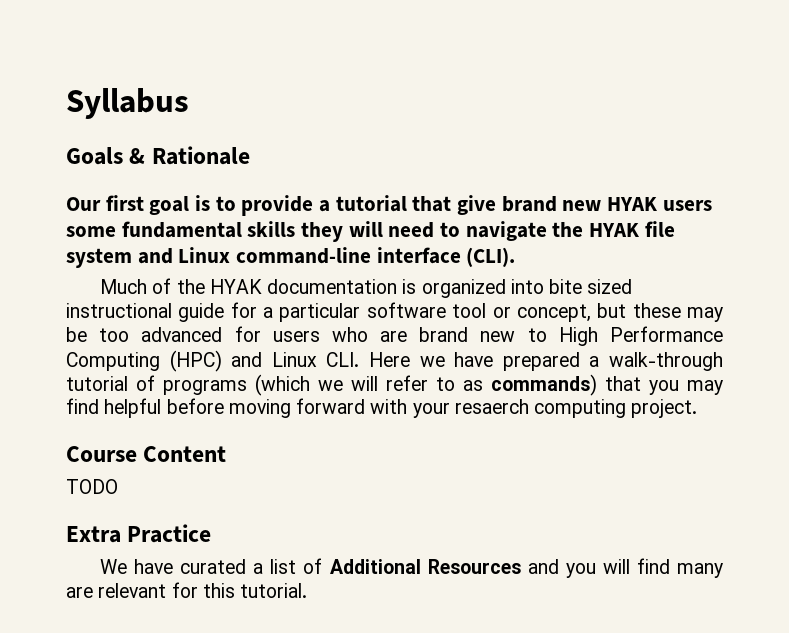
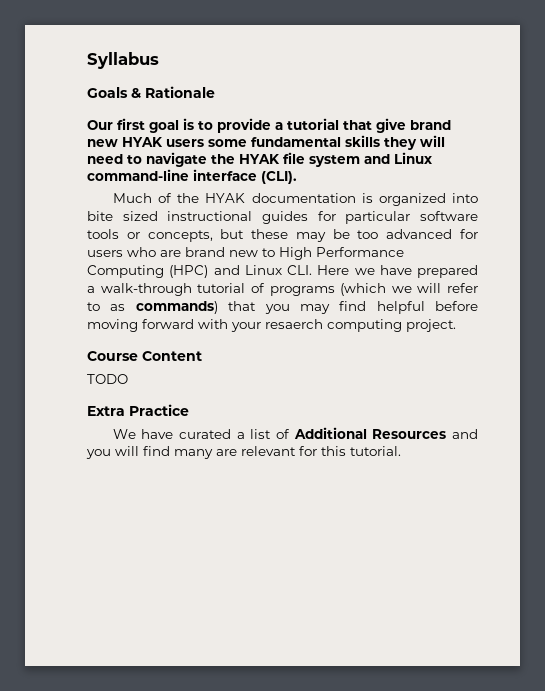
- Much of the HYAK documentation is organized into bite sized instructional guide for a particular software tool or concept, but these may be too advanced for users who are brand new to High Performance Computing (HPC) and Linux CLI. Here we have prepared a walk-through tutorial of programs (which we will refer to as commands) that you may find helpful before moving forward with your resaerch computing project.
+ Much of the HYAK documentation is organized into bite sized instructional guides for particular software tools or concepts, but these may be too advanced for users who are brand new to High Performance Computing (HPC) and Linux CLI. Here we have prepared a walk-through tutorial of programs (which we will refer to as commands) that you may find helpful before moving forward with your resaerch computing project.

